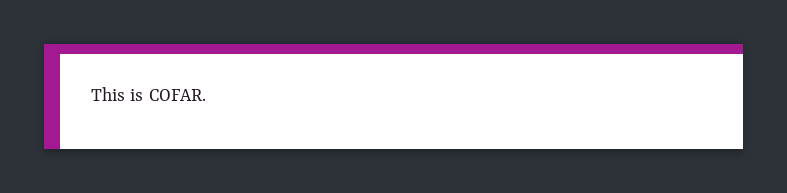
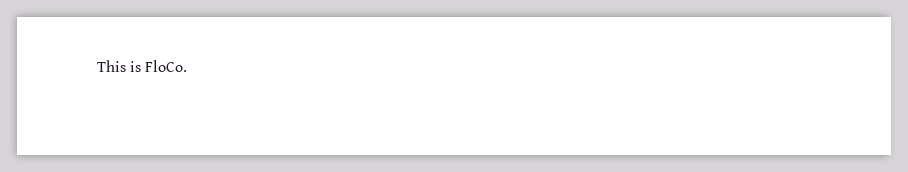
- This is COFAR.
+ This is FloCo.

